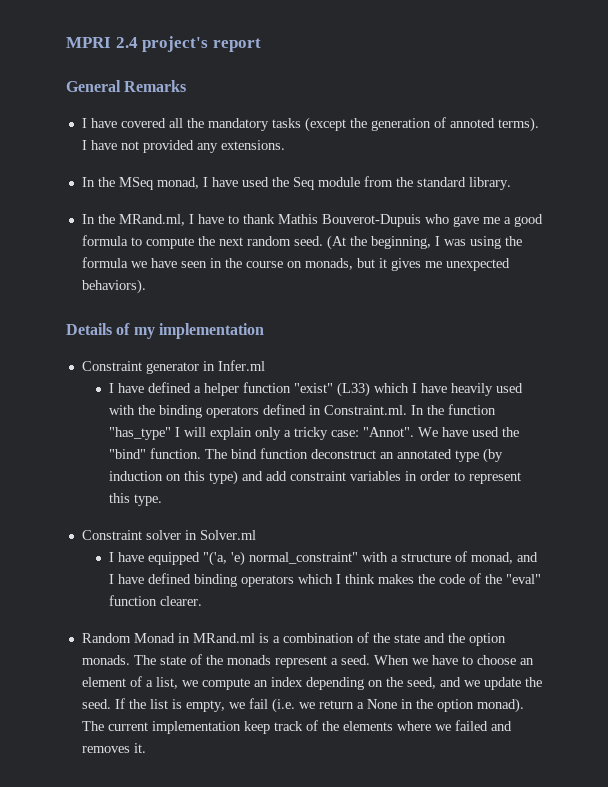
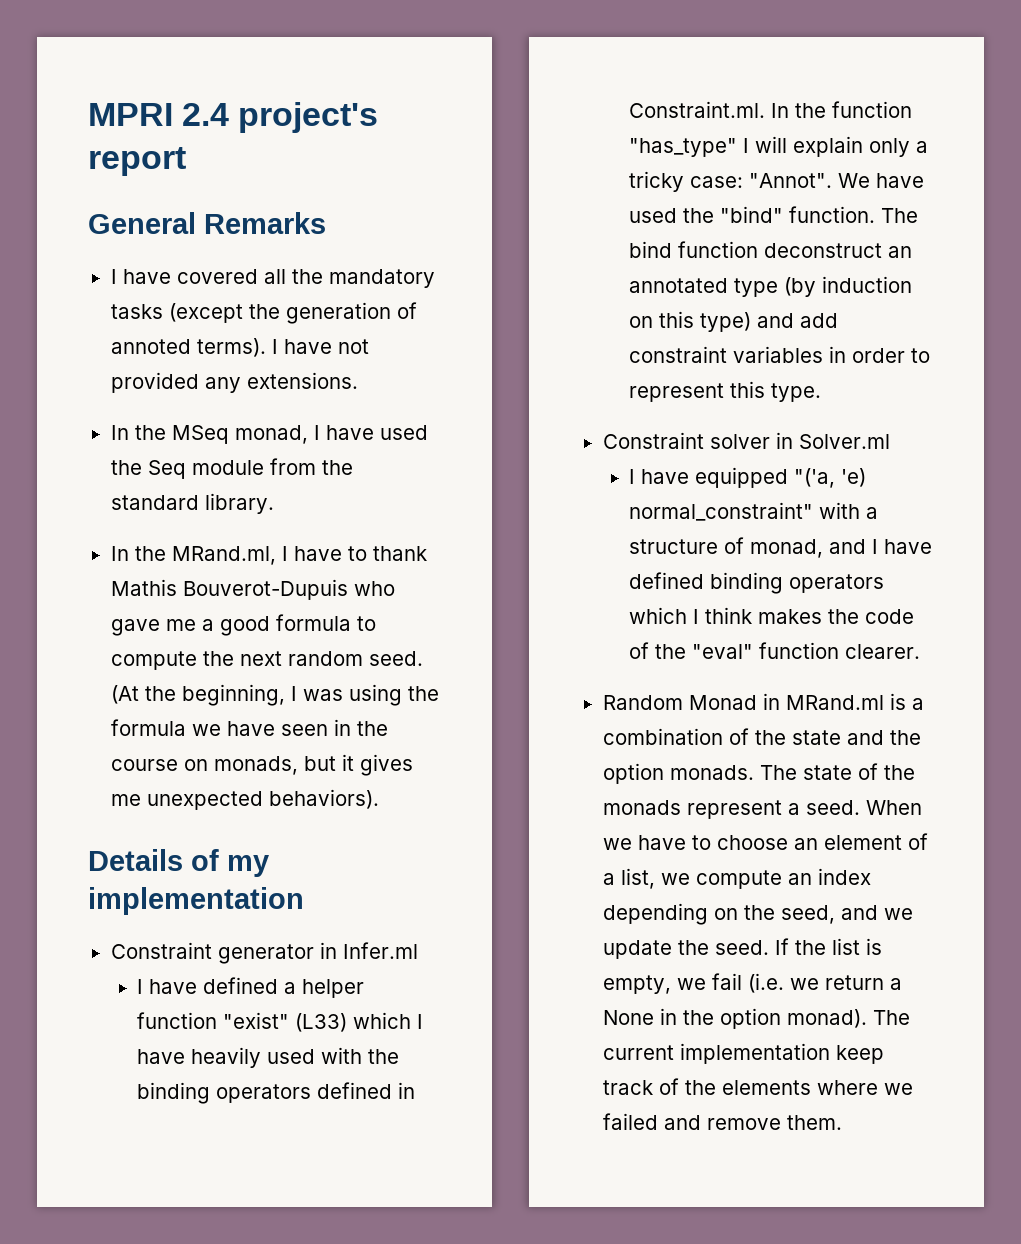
- The current implementation keep track of the elements where we failed and removes it.
+ The current implementation keep track of the elements where we failed and remove them.

